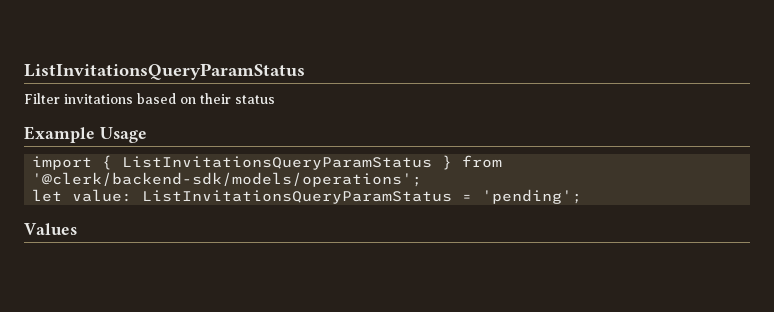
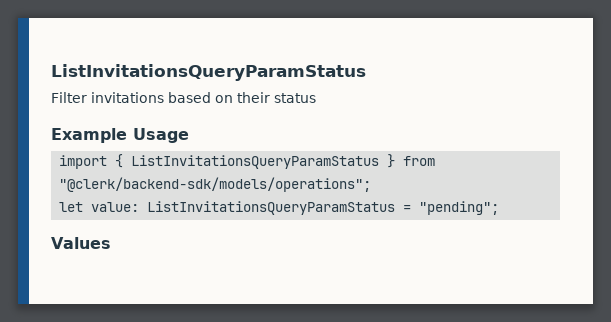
- import { ListInvitationsQueryParamStatus } from '@clerk/backend-sdk/models/operations';
+ import { ListInvitationsQueryParamStatus } from "@clerk/backend-sdk/models/operations";
- let value: ListInvitationsQueryParamStatus = 'pending';
+ let value: ListInvitationsQueryParamStatus = "pending";

